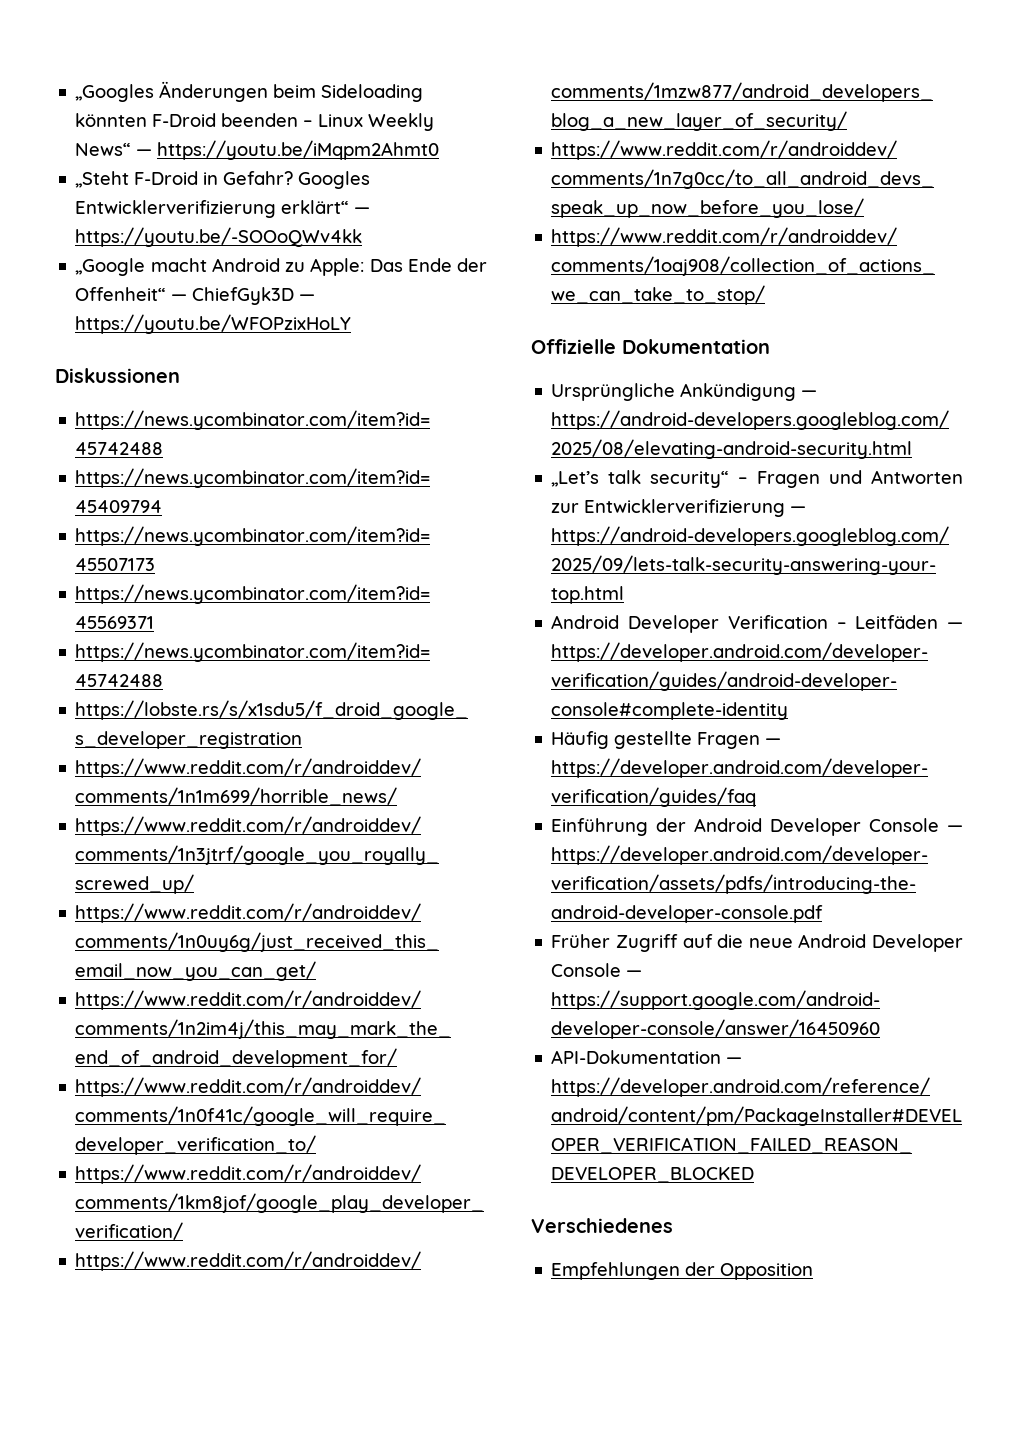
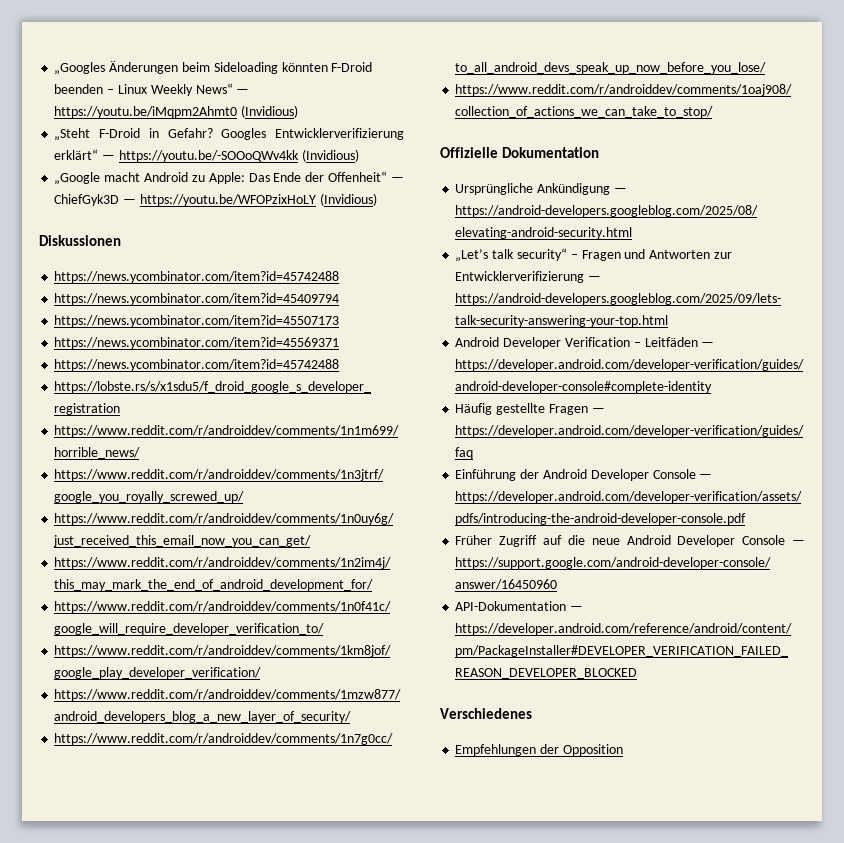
- „Googles Änderungen beim Sideloading könnten F-Droid beenden – Linux Weekly News“ — https://youtu.be/iMqpm2Ahmt0
+ „Googles Änderungen beim Sideloading könnten F-Droid beenden – Linux Weekly News“ — https://youtu.be/iMqpm2Ahmt0 (Invidious)
- Googles Entwicklerverifizierung erklärt“ — https://youtu.be/-SOOoQWv4kk
+ Googles Entwicklerverifizierung erklärt“ — https://youtu.be/-SOOoQWv4kk (Invidious)
- „Google macht Android zu Apple: Das Ende der Offenheit“ — ChiefGyk3D — https://youtu.be/WFOPzixHoLY
+ „Google macht Android zu Apple: Das Ende der Offenheit“ — ChiefGyk3D — https://youtu.be/WFOPzixHoLY (Invidious)

